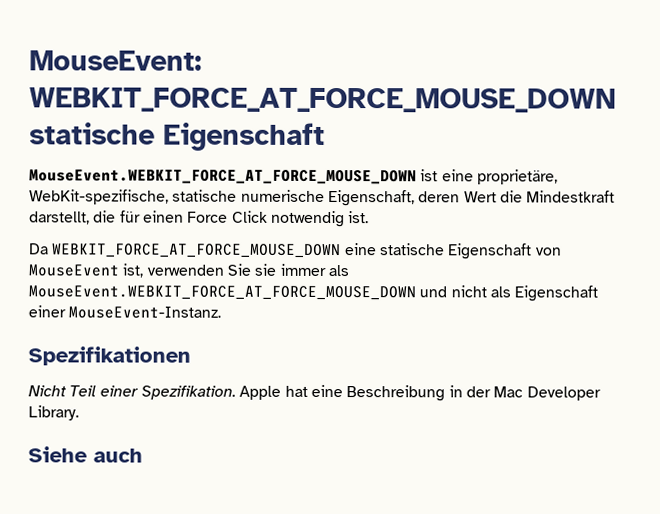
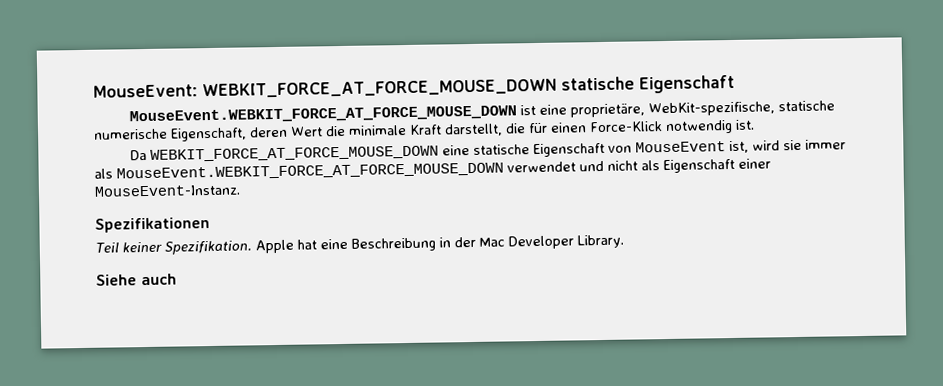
- MouseEvent.WEBKIT_FORCE_AT_FORCE_MOUSE_DOWN ist eine proprietäre, WebKit-spezifische, statische numerische Eigenschaft, deren Wert die Mindestkraft darstellt, die für einen Force Click notwendig ist.
+ MouseEvent.WEBKIT_FORCE_AT_FORCE_MOUSE_DOWN ist eine proprietäre, WebKit-spezifische, statische numerische Eigenschaft, deren Wert die minimale Kraft darstellt, die für einen Force-Klick notwendig ist.
- Da WEBKIT_FORCE_AT_FORCE_MOUSE_DOWN eine statische Eigenschaft von MouseEvent ist, verwenden Sie sie immer als MouseEvent.WEBKIT_FORCE_AT_FORCE_MOUSE_DOWN und nicht als Eigenschaft einer MouseEvent-Instanz.
+ Da WEBKIT_FORCE_AT_FORCE_MOUSE_DOWN eine statische Eigenschaft von MouseEvent ist, wird sie immer als MouseEvent.WEBKIT_FORCE_AT_FORCE_MOUSE_DOWN verwendet und nicht als Eigenschaft einer MouseEvent-Instanz.
- Nicht Teil einer Spezifikation.
+ Teil keiner Spezifikation.

